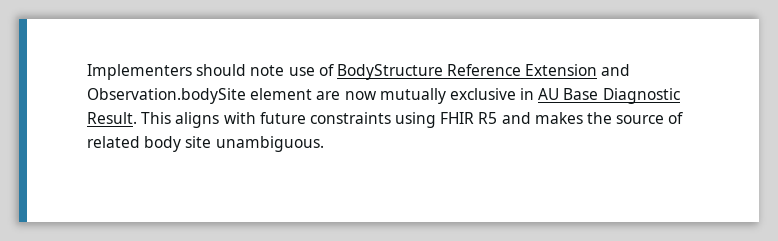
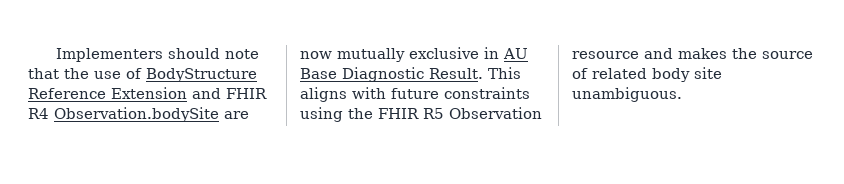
- Implementers should note use of BodyStructure Reference Extension and Observation.bodySite element are now mutually exclusive in AU Base Diagnostic Result.
+ Implementers should note that the use of BodyStructure Reference Extension and FHIR R4 Observation.bodySite are now mutually exclusive in AU Base Diagnostic Result.
- This aligns with future constraints using FHIR R5 and makes the source of related body site unambiguous.
+ This aligns with future constraints using the FHIR R5 Observation resource and makes the source of related body site unambiguous.

